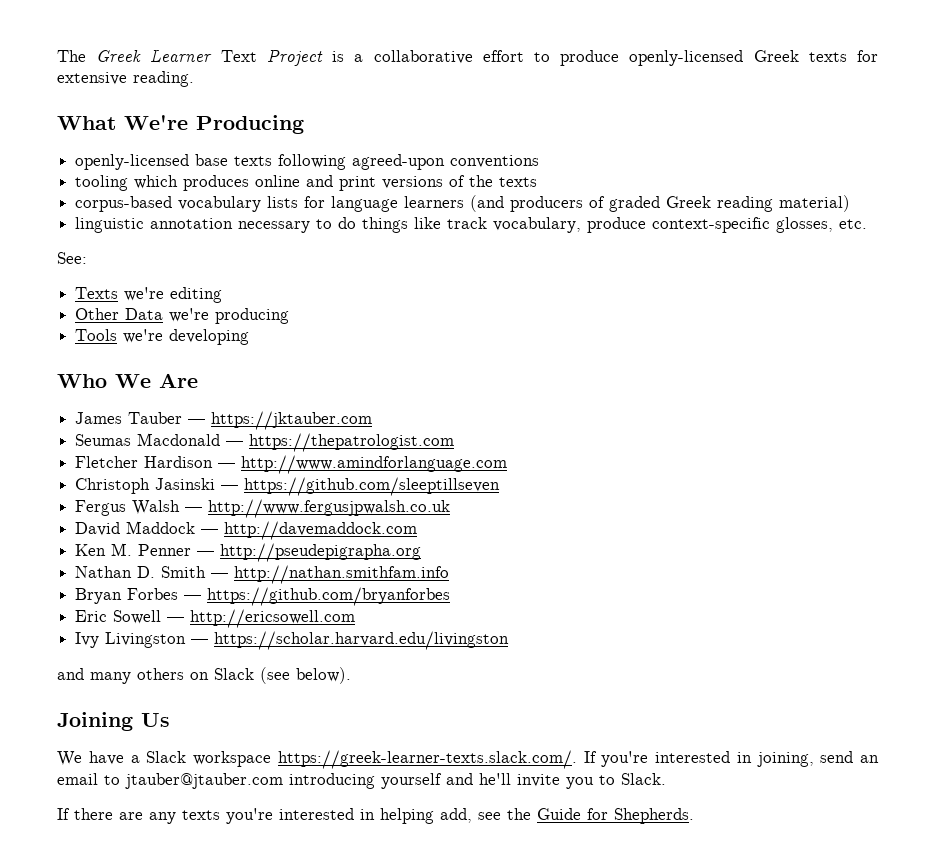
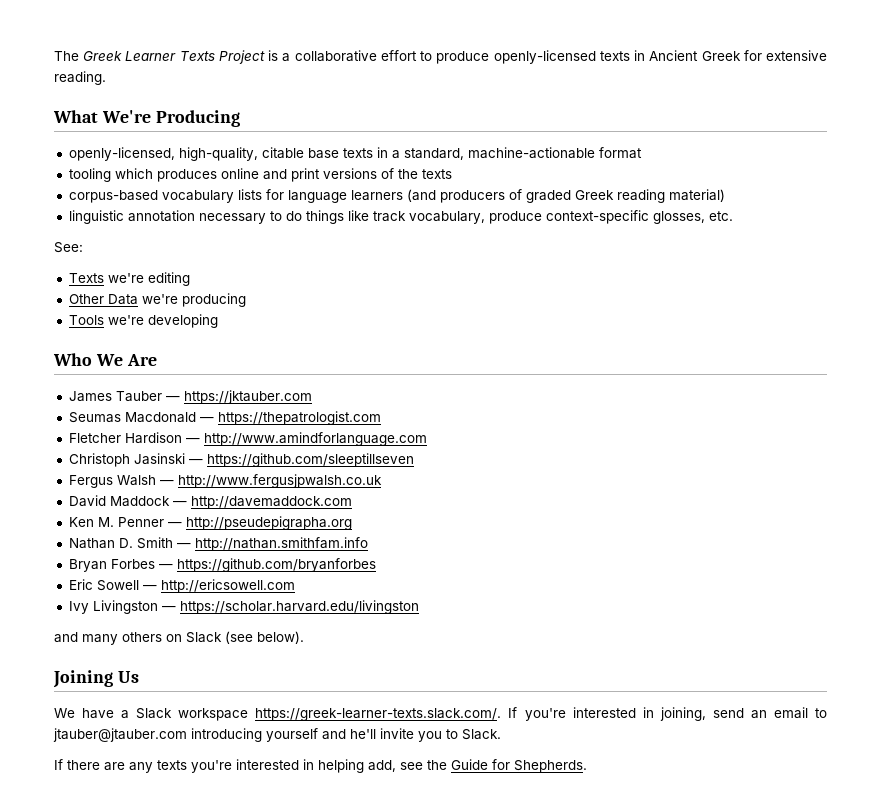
- The Greek Learner Text Project is a collaborative effort to produce openly-licensed Greek texts for extensive reading.
+ The Greek Learner Texts Project is a collaborative effort to produce openly-licensed texts in Ancient Greek for extensive reading.
- openly-licensed base texts following agreed-upon conventions
+ openly-licensed, high-quality, citable base texts in a standard, machine-actionable format

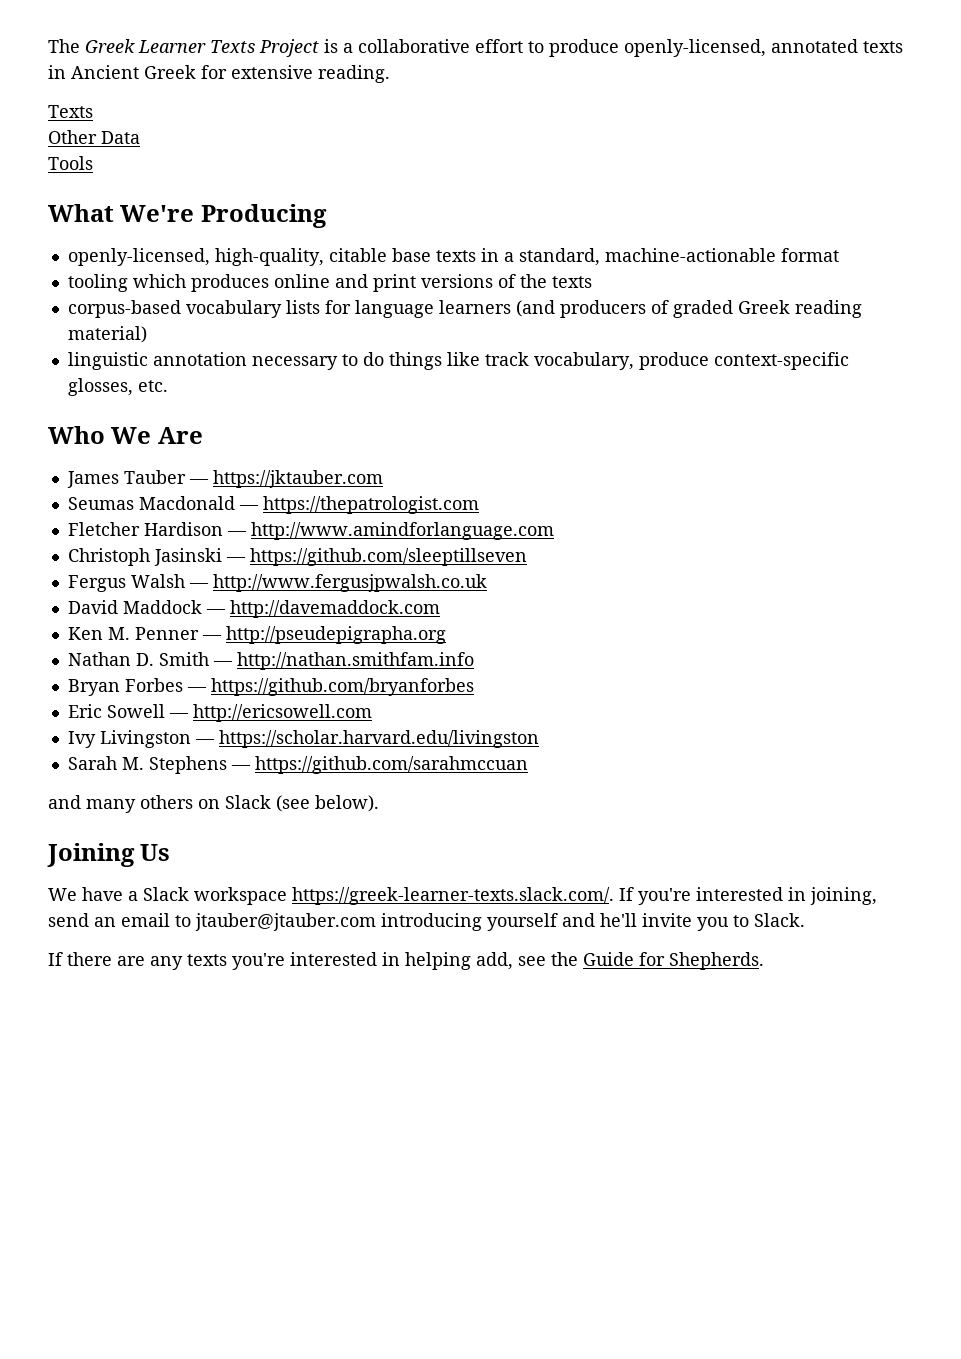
- The Greek Learner Texts Project is a collaborative effort to produce openly-licensed texts in Ancient Greek for extensive reading.
+ The Greek Learner Texts Project is a collaborative effort to produce openly-licensed, annotated texts in Ancient Greek for extensive reading.
+ Texts
+ Other Data
+ Tools
- See:
- Texts we're editing
- Other Data we're producing
- Tools we're developing
+ Sarah M. Stephens — https://github.com/sarahmccuan

